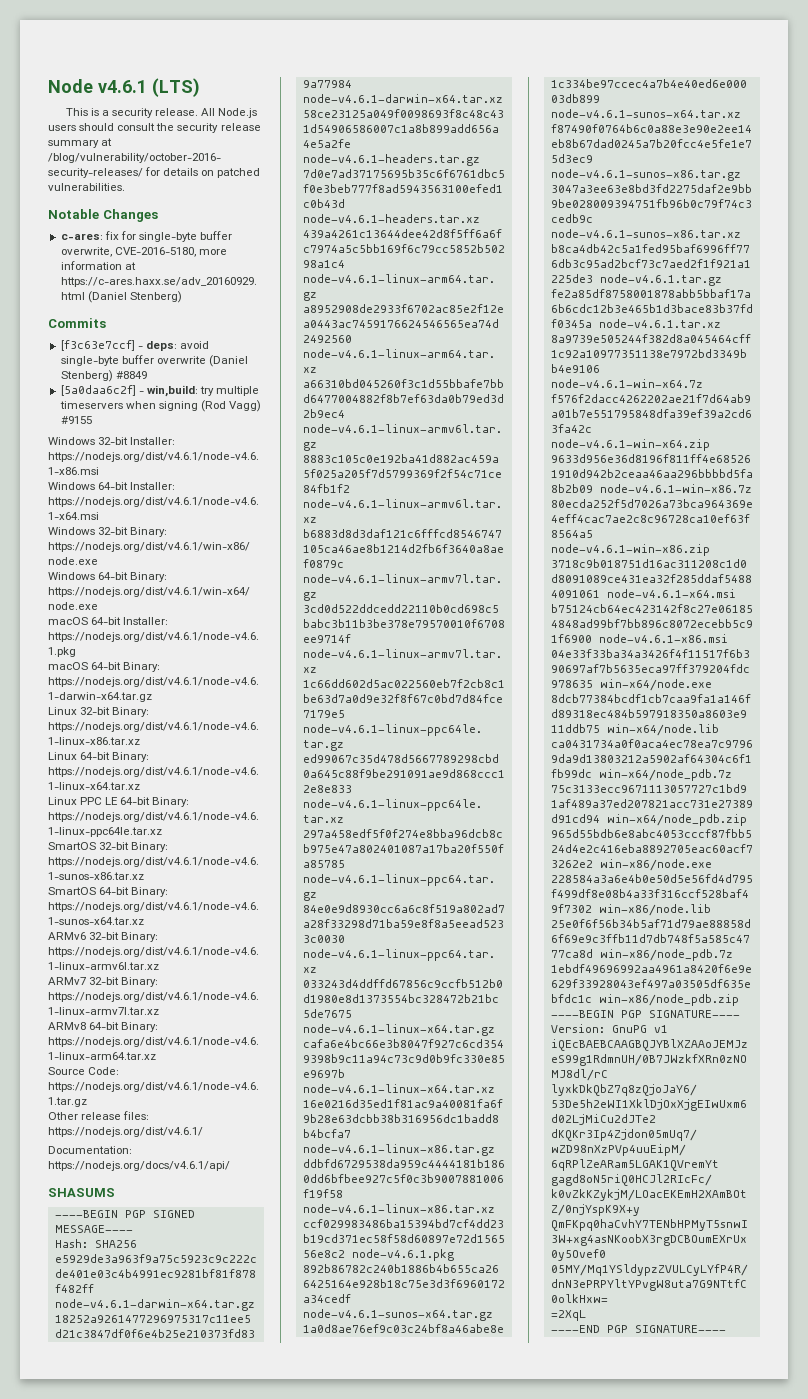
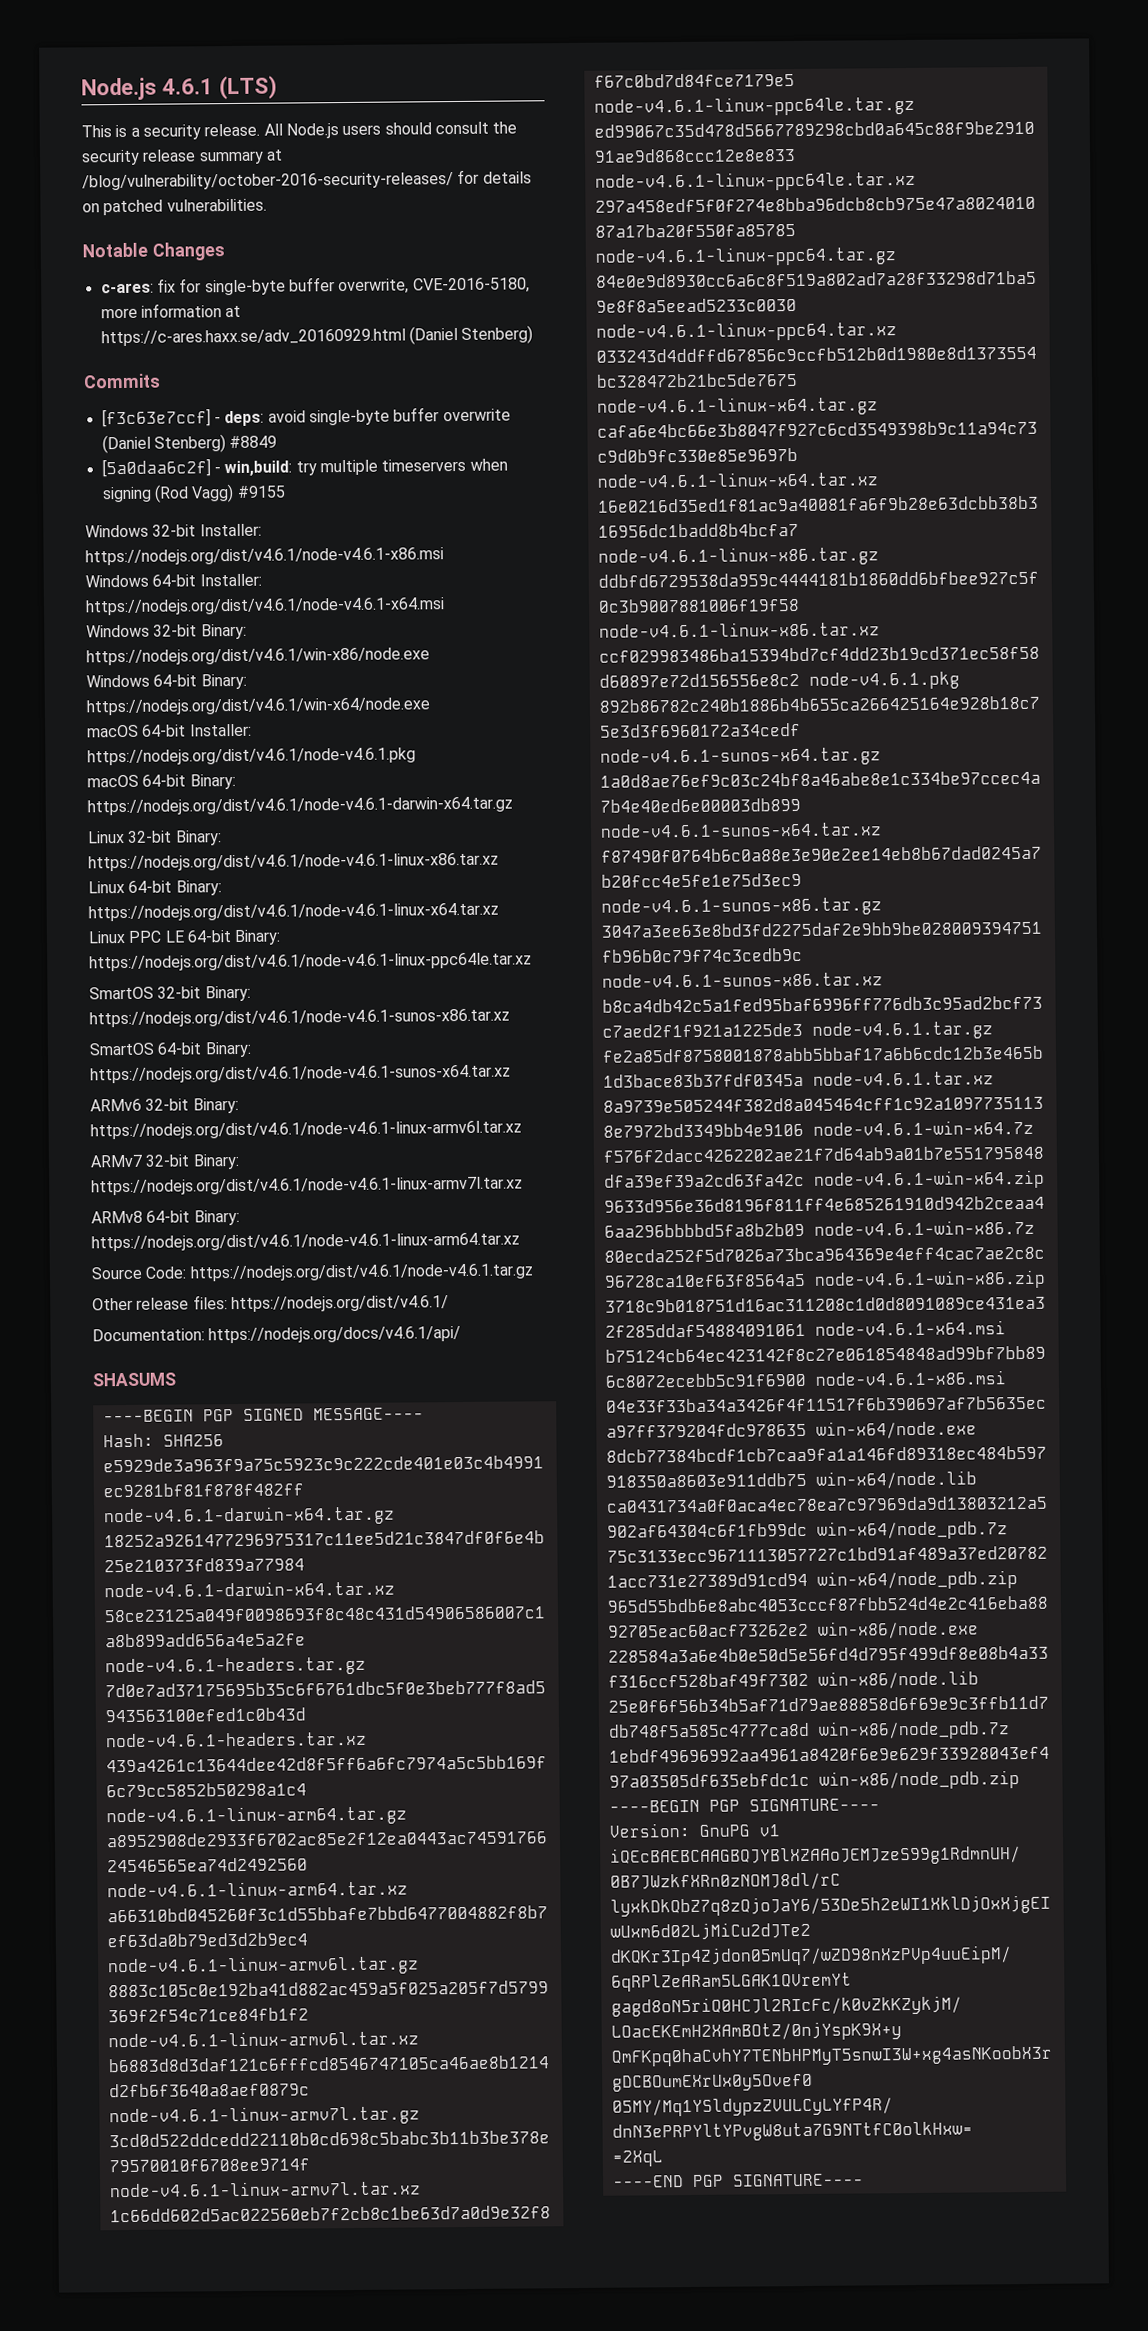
- Node v4.6.1 (LTS)
+ Node.js 4.6.1 (LTS)

